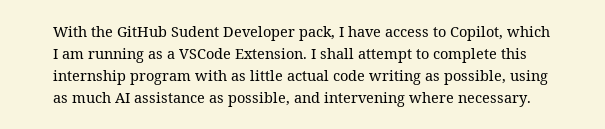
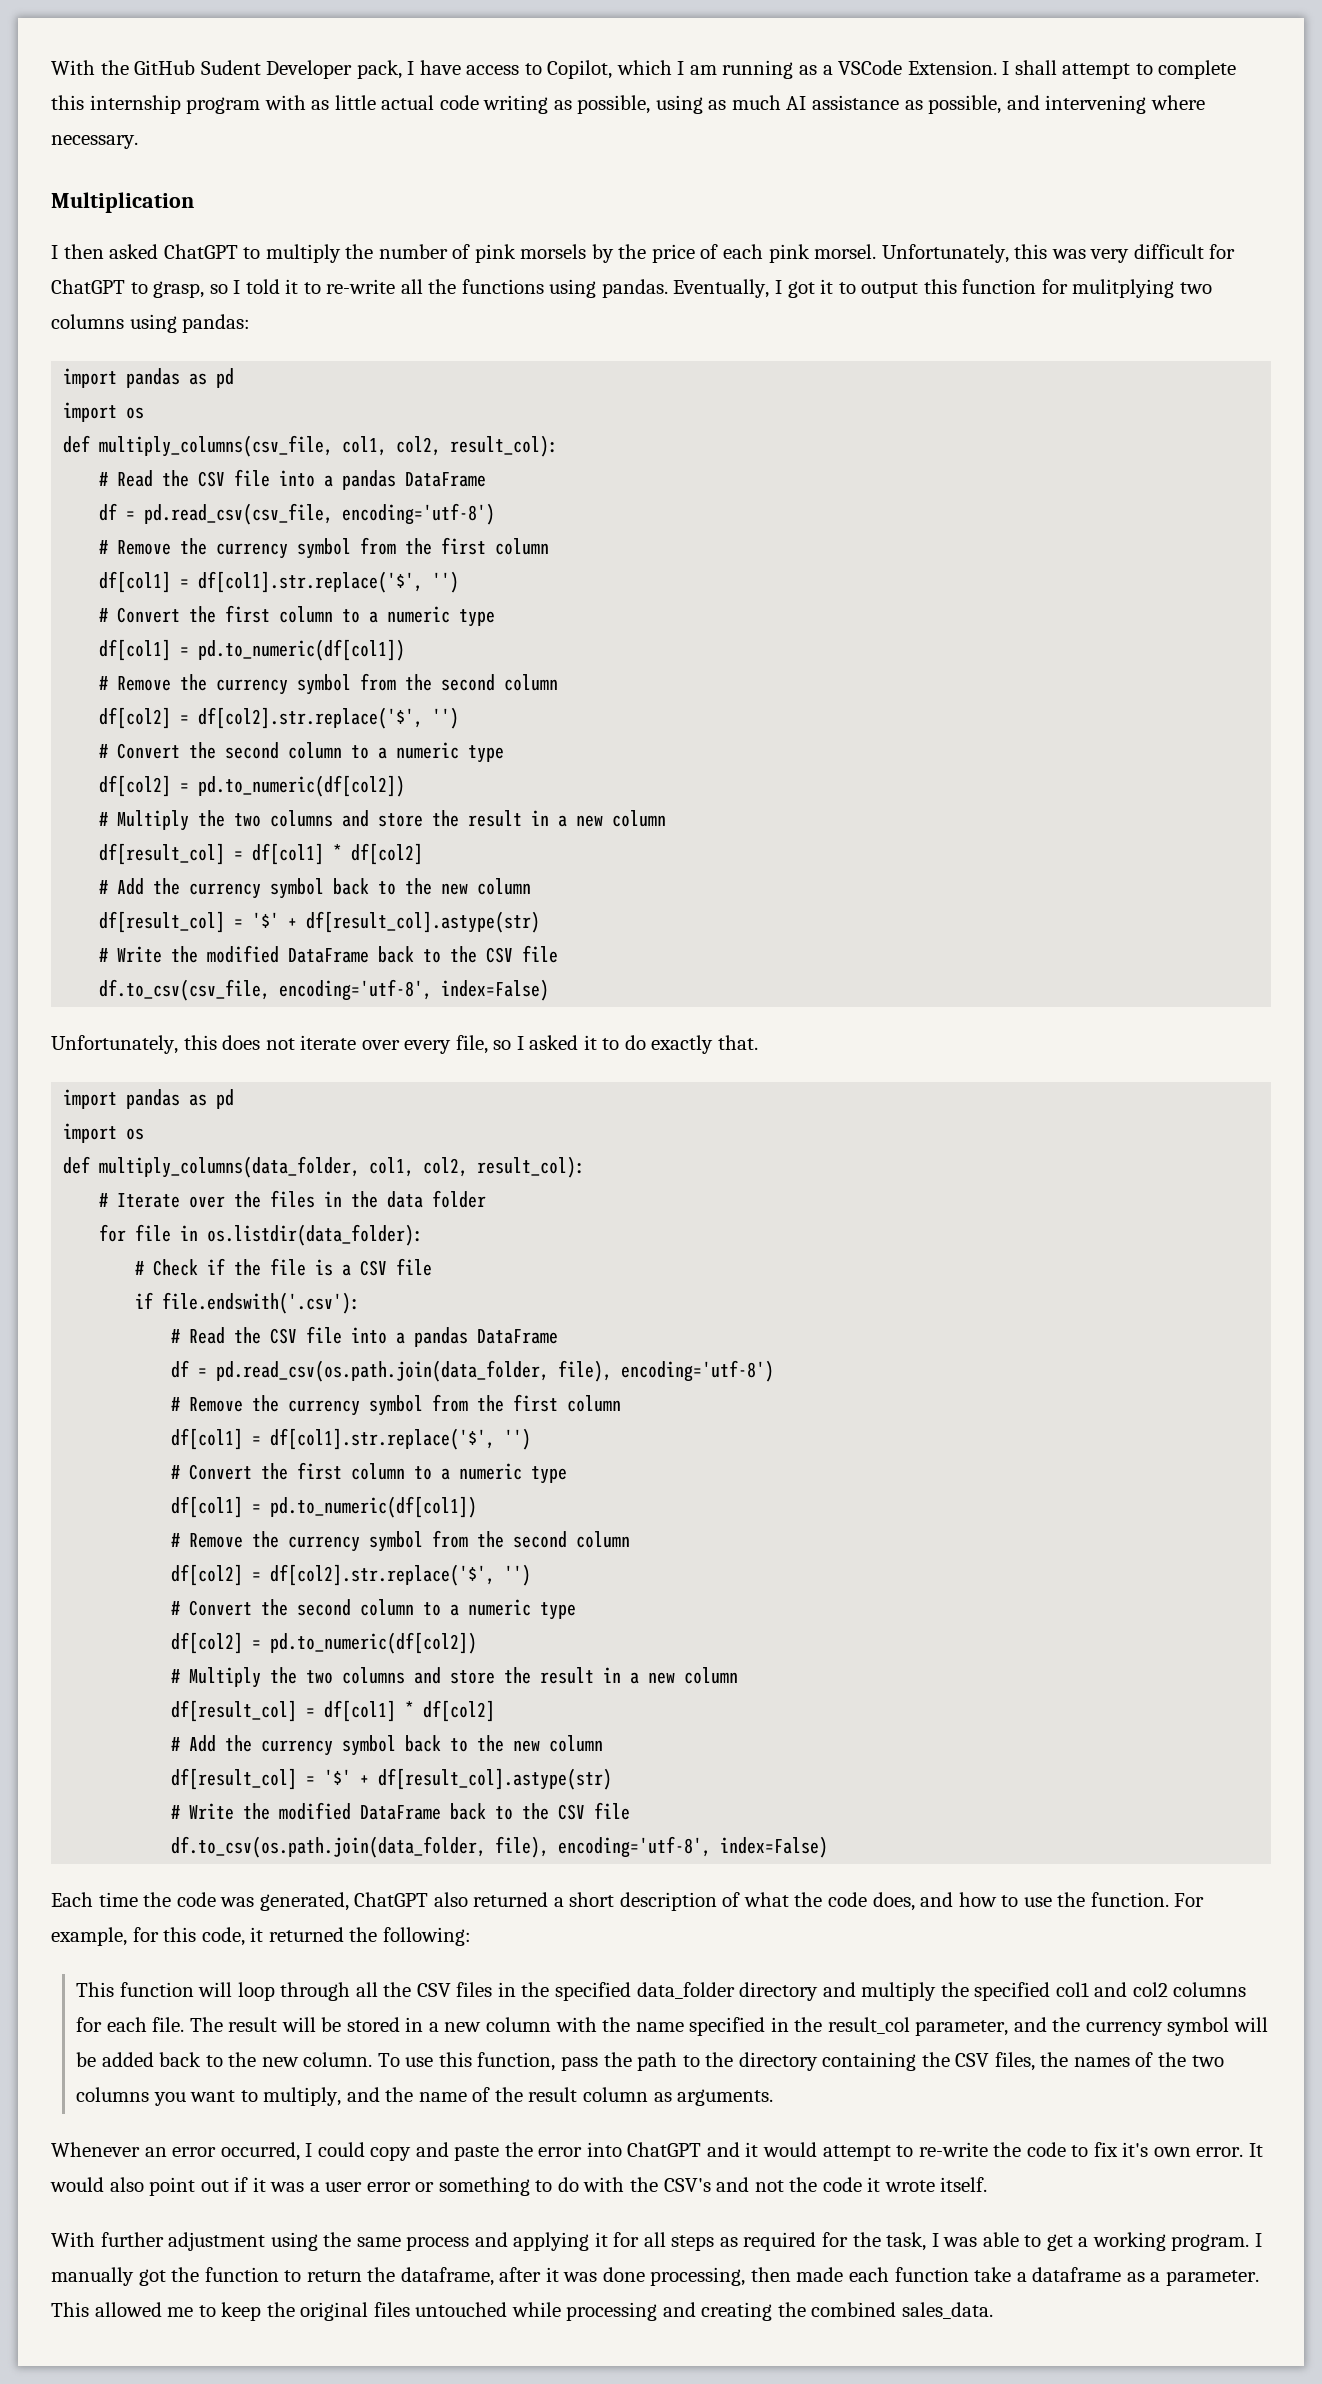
+ Multiplication
+ I then asked ChatGPT to multiply the number of pink morsels by the price of each pink morsel. Unfortunately, this was very difficult for ChatGPT to grasp, so I told it to re-write all the functions using pandas. Eventually, I got it to output this function for mulitplying two columns using pandas:
+ import pandas as pd
+ import os
+ def multiply_columns(csv_file, col1, col2, result_col):
+ # Read the CSV file into a pandas DataFrame
+ df = pd.read_csv(csv_file, encoding='utf-8')
+ # Remove the currency symbol from the first column
+ df[col1] = df[col1].str.replace('$', '')
+ # Convert the first column to a numeric type
+ df[col1] = pd.to_numeric(df[col1])
+ # Remove the currency symbol from the second column
+ df[col2] = df[col2].str.replace('$', '')
+ # Convert the second column to a numeric type
+ df[col2] = pd.to_numeric(df[col2])
+ # Multiply the two columns and store the result in a new column
+ df[result_col] = df[col1] * df[col2]
+ # Add the currency symbol back to the new column
+ df[result_col] = '$' + df[result_col].astype(str)
+ # Write the modified DataFrame back to the CSV file
+ df.to_csv(csv_file, encoding='utf-8', index=False)
+ Unfortunately, this does not iterate over every file, so I asked it to do exactly that.
+ import pandas as pd
+ import os
+ def multiply_columns(data_folder, col1, col2, result_col):
+ # Iterate over the files in the data folder
+ for file in os.listdir(data_folder):
+ # Check if the file is a CSV file
+ if file.endswith('.csv'):
+ # Read the CSV file into a pandas DataFrame
+ df = pd.read_csv(os.path.join(data_folder, file), encoding='utf-8')
+ # Remove the currency symbol from the first column
+ df[col1] = df[col1].str.replace('$', '')
+ # Convert the first column to a numeric type
+ df[col1] = pd.to_numeric(df[col1])
+ # Remove the currency symbol from the second column
+ df[col2] = df[col2].str.replace('$', '')
+ # Convert the second column to a numeric type
+ df[col2] = pd.to_numeric(df[col2])
+ # Multiply the two columns and store the result in a new column
+ df[result_col] = df[col1] * df[col2]
+ # Add the currency symbol back to the new column
+ df[result_col] = '$' + df[result_col].astype(str)
+ # Write the modified DataFrame back to the CSV file
+ df.to_csv(os.path.join(data_folder, file), encoding='utf-8', index=False)
+ Each time the code was generated, ChatGPT also returned a short description of what the code does, and how to use the function. For example, for this code, it returned the following:
+ This function will loop through all the CSV files in the specified data_folder directory and multiply the specified col1 and col2 columns for each file. The result will be stored in a new column with the name specified in the result_col parameter, and the currency symbol will be added back to the new column. To use this function, pass the path to the directory containing the CSV files, the names of the two columns you want to multiply, and the name of the result column as arguments.
+ Whenever an error occurred, I could copy and paste the error into ChatGPT and it would attempt to re-write the code to fix it's own error. It would also point out if it was a user error or something to do with the CSV's and not the code it wrote itself.
+ With further adjustment using the same process and applying it for all steps as required for the task, I was able to get a working program. I manually got the function to return the dataframe, after it was done processing, then made each function take a dataframe as a parameter. This allowed me to keep the original files untouched while processing and creating the combined sales_data.

